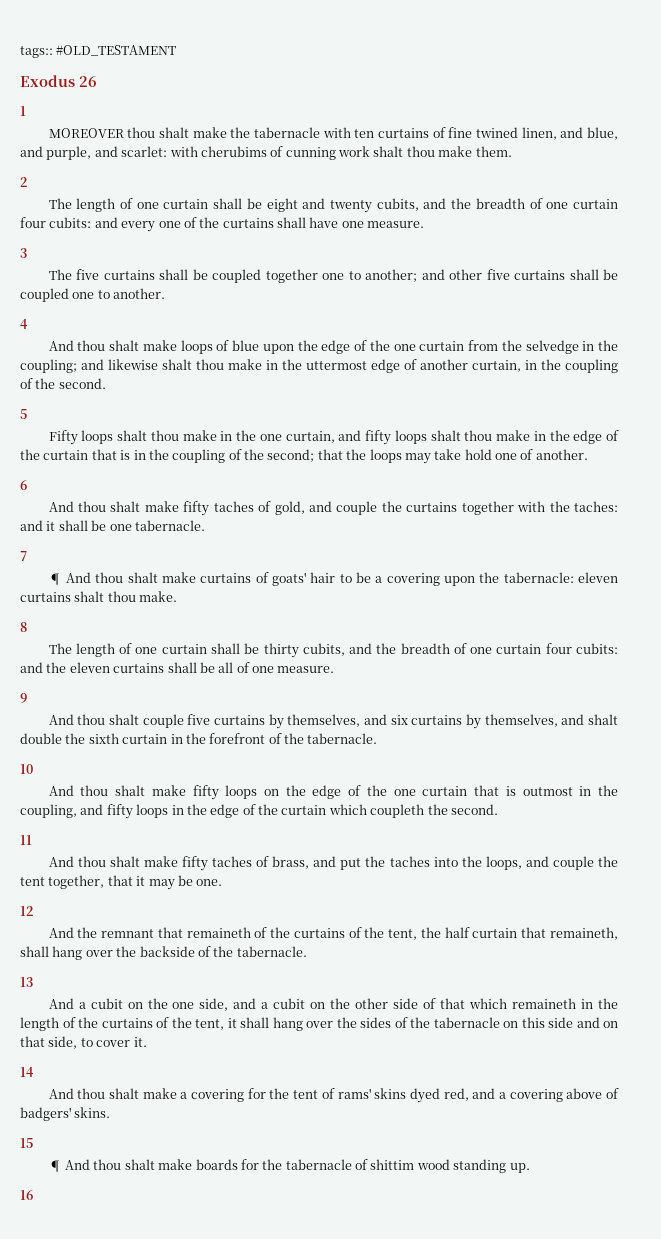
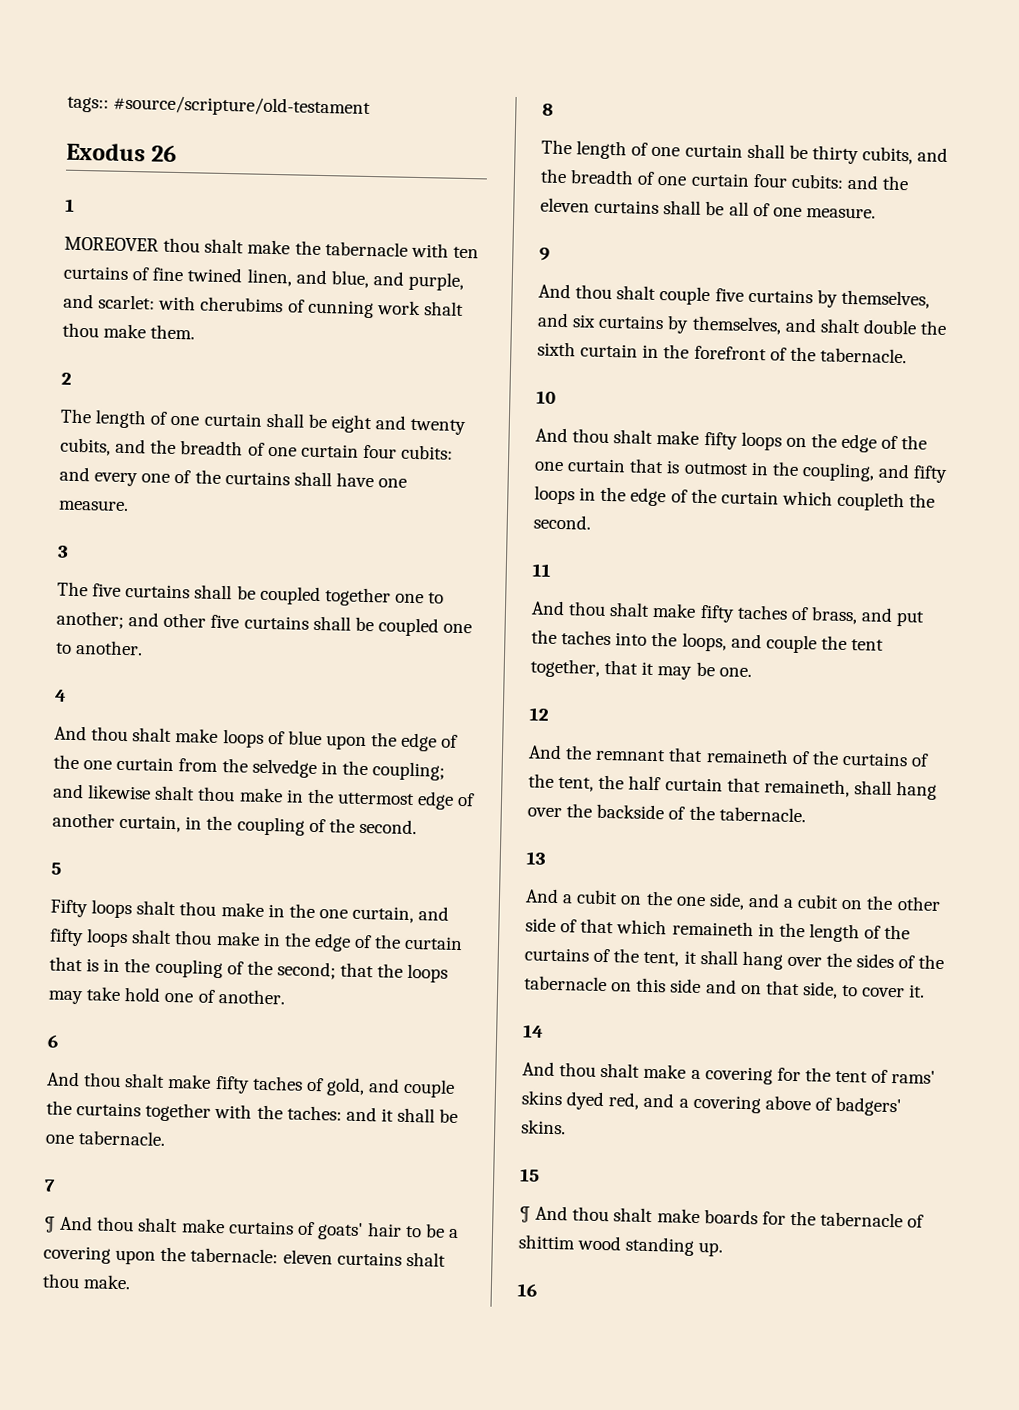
- tags:: #OLD_TESTAMENT
+ tags:: #source/scripture/old-testament

